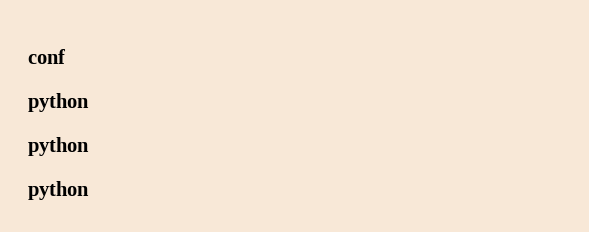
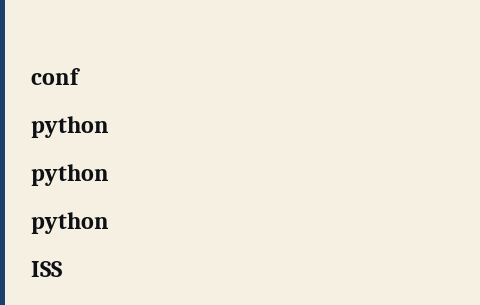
+ ISS

